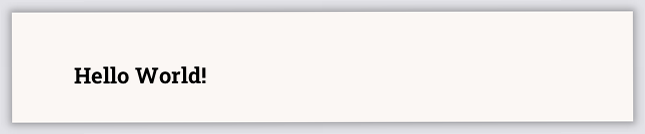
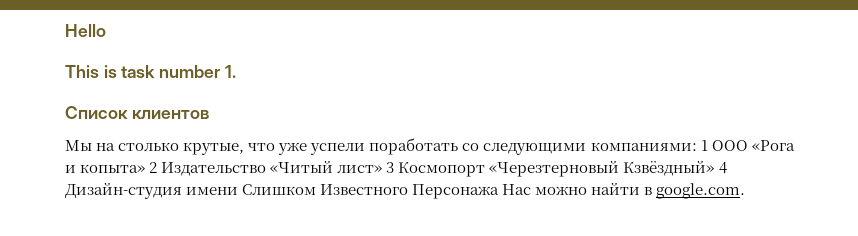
- Hello World!
+ Hello
+ This is task number 1.
+ Список клиентов
+ Мы на столько крутые, что уже успели поработать со следующими компаниями: 1 ООО «Рога и копыта» 2 Издательство «Читый лист» 3 Космопорт «Черезтерновый Кзвёздный» 4 Дизайн-студия имени Слишком Известного Персонажа Нас можно найти в google.com.

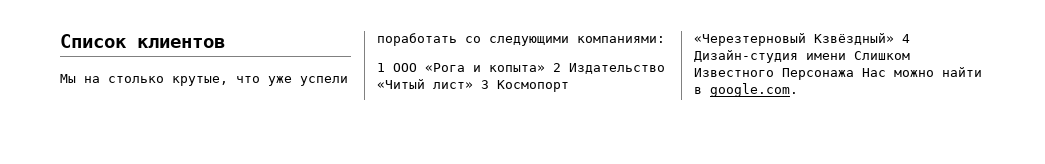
- Hello
- This is task number 1.
- Мы на столько крутые, что уже успели поработать со следующими компаниями: 1 ООО «Рога и копыта» 2 Издательство «Читый лист» 3 Космопорт «Черезтерновый Кзвёздный» 4 Дизайн-студия имени Слишком Известного Персонажа Нас можно найти в google.com.
+ Мы на столько крутые, что уже успели поработать со следующими компаниями:
+ 1 ООО «Рога и копыта» 2 Издательство «Читый лист» 3 Космопорт «Черезтерновый Кзвёздный» 4 Дизайн-студия имени Слишком Известного Персонажа Нас можно найти в google.com.

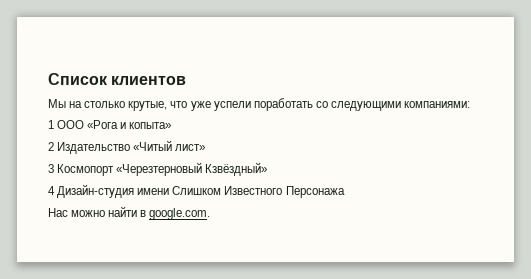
- 1 ООО «Рога и копыта» 2 Издательство «Читый лист» 3 Космопорт «Черезтерновый Кзвёздный» 4 Дизайн-студия имени Слишком Известного Персонажа Нас можно найти в google.com.
+ 1 ООО «Рога и копыта»
+ 2 Издательство «Читый лист»
+ 3 Космопорт «Черезтерновый Кзвёздный»
+ 4 Дизайн-студия имени Слишком Известного Персонажа
+ Нас можно найти в google.com.

